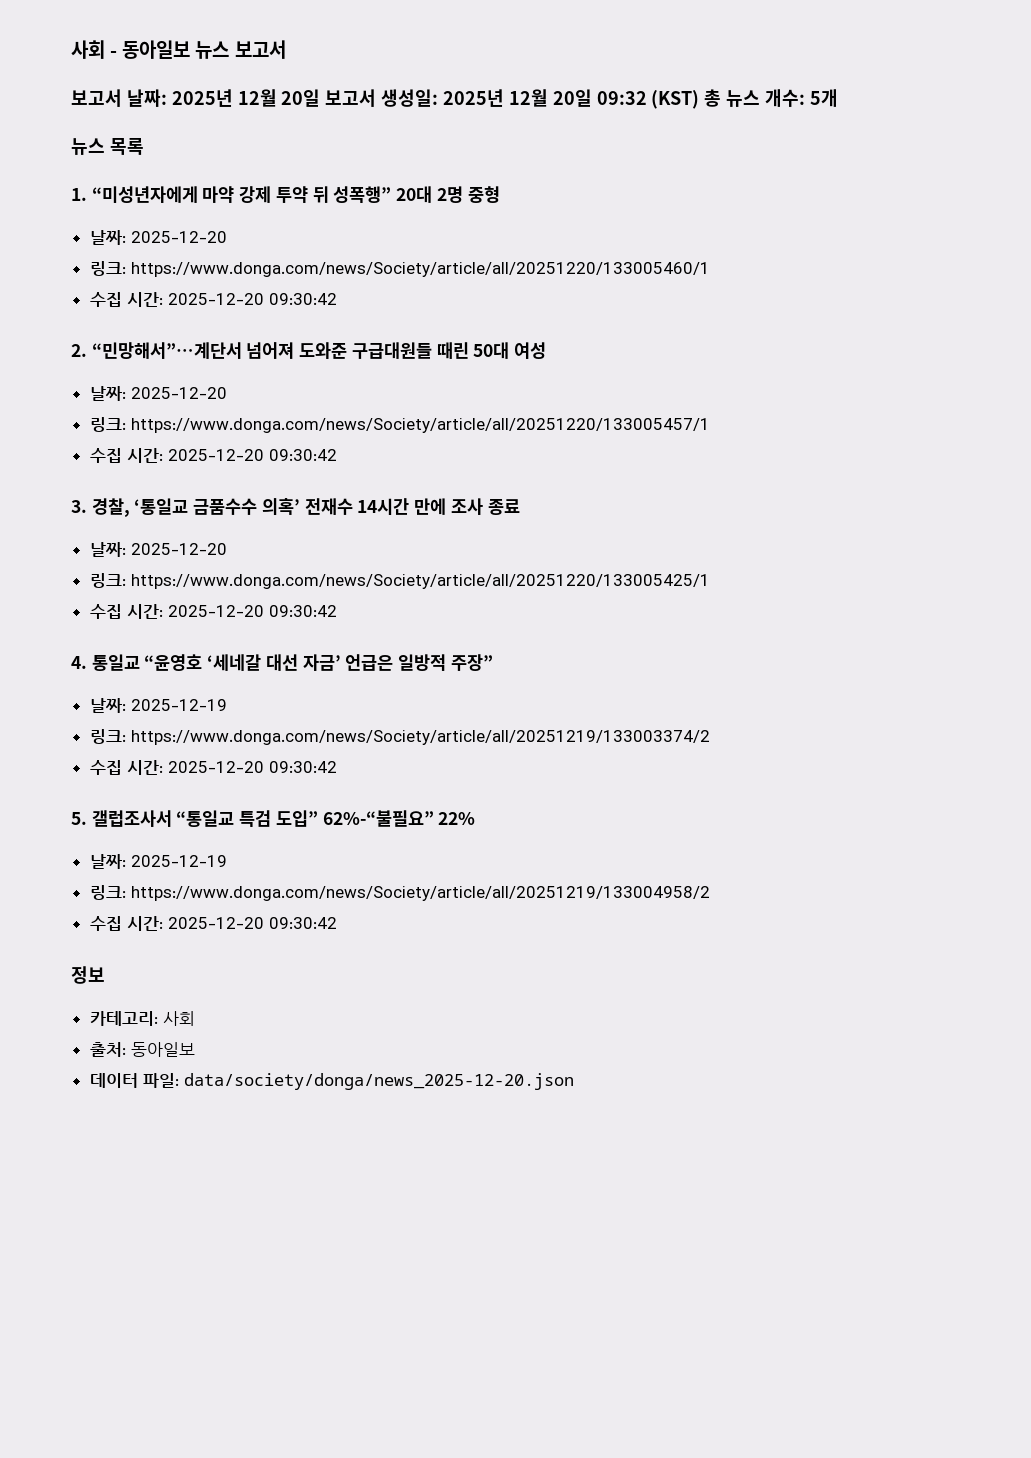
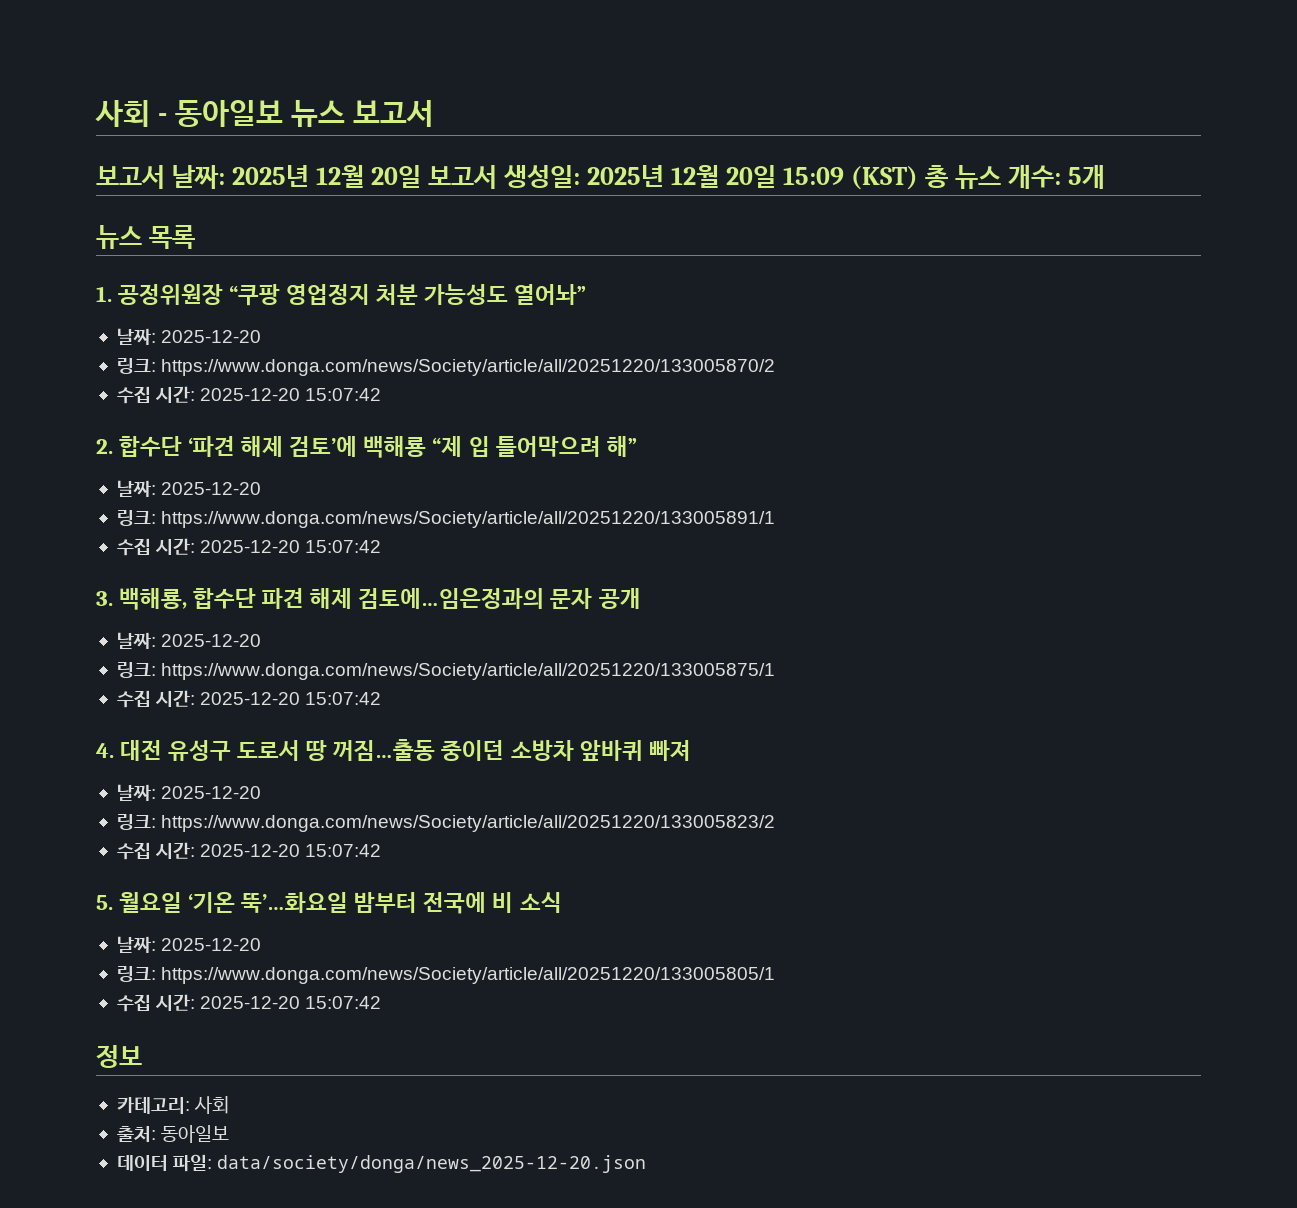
- 보고서 날짜: 2025년 12월 20일 보고서 생성일: 2025년 12월 20일 09:32 (KST) 총 뉴스 개수: 5개
+ 보고서 날짜: 2025년 12월 20일 보고서 생성일: 2025년 12월 20일 15:09 (KST) 총 뉴스 개수: 5개
- 1. “미성년자에게 마약 강제 투약 뒤 성폭행” 20대 2명 중형
+ 1. 공정위원장 “쿠팡 영업정지 처분 가능성도 열어놔”
  날짜: 2025-12-20
- 링크: https://www.donga.com/news/Society/article/all/20251220/133005460/1
- 수집 시간: 2025-12-20 09:30:42
+ 링크: https://www.donga.com/news/Society/article/all/20251220/133005870/2
+ 수집 시간: 2025-12-20 15:07:42
- 2. “민망해서”…계단서 넘어져 도와준 구급대원들 때린 50대 여성
+ 2. 합수단 ‘파견 해제 검토’에 백해룡 “제 입 틀어막으려 해”
  날짜: 2025-12-20
- 링크: https://www.donga.com/news/Society/article/all/20251220/133005457/1
- 수집 시간: 2025-12-20 09:30:42
+ 링크: https://www.donga.com/news/Society/article/all/20251220/133005891/1
+ 수집 시간: 2025-12-20 15:07:42
- 3. 경찰, ‘통일교 금품수수 의혹’ 전재수 14시간 만에 조사 종료
+ 3. 백해룡, 합수단 파견 해제 검토에…임은정과의 문자 공개
  날짜: 2025-12-20
- 링크: https://www.donga.com/news/Society/article/all/20251220/133005425/1
- 수집 시간: 2025-12-20 09:30:42
+ 링크: https://www.donga.com/news/Society/article/all/20251220/133005875/1
+ 수집 시간: 2025-12-20 15:07:42
- 4. 통일교 “윤영호 ‘세네갈 대선 자금’ 언급은 일방적 주장”
- 날짜: 2025-12-19
- 링크: https://www.donga.com/news/Society/article/all/20251219/133003374/2
- 수집 시간: 2025-12-20 09:30:42
+ 4. 대전 유성구 도로서 땅 꺼짐…출동 중이던 소방차 앞바퀴 빠져
+ 날짜: 2025-12-20
+ 링크: https://www.donga.com/news/Society/article/all/20251220/133005823/2
+ 수집 시간: 2025-12-20 15:07:42
- 5. 갤럽조사서 “통일교 특검 도입” 62%-“불필요” 22%
- 날짜: 2025-12-19
- 링크: https://www.donga.com/news/Society/article/all/20251219/133004958/2
- 수집 시간: 2025-12-20 09:30:42
+ 5. 월요일 ‘기온 뚝’…화요일 밤부터 전국에 비 소식
+ 날짜: 2025-12-20
+ 링크: https://www.donga.com/news/Society/article/all/20251220/133005805/1
+ 수집 시간: 2025-12-20 15:07:42

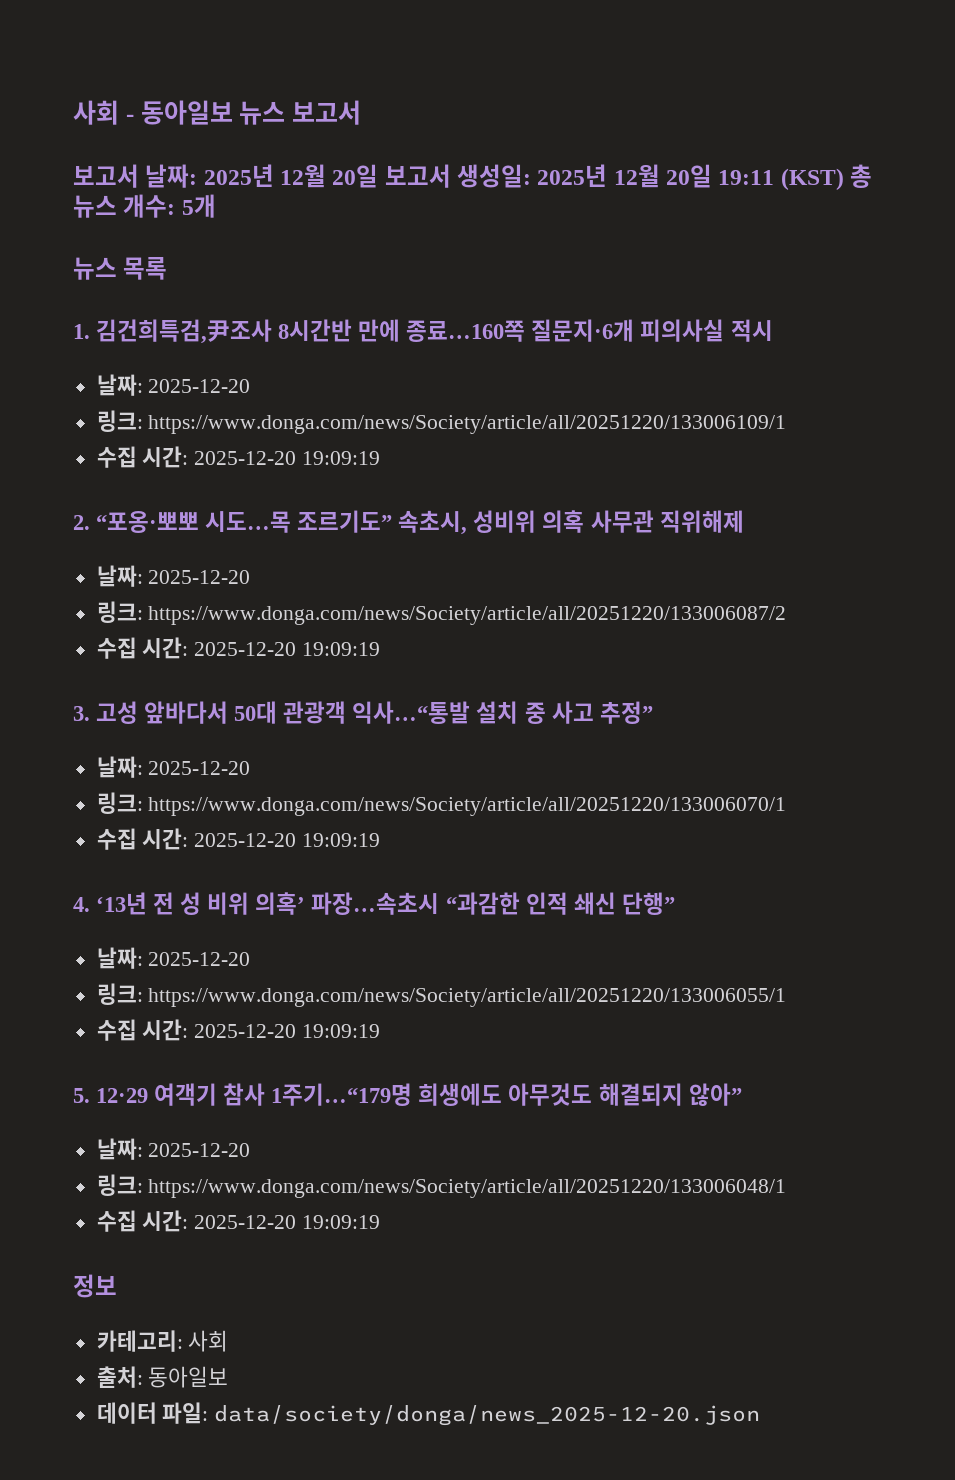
- 보고서 날짜: 2025년 12월 20일 보고서 생성일: 2025년 12월 20일 15:09 (KST) 총 뉴스 개수: 5개
+ 보고서 날짜: 2025년 12월 20일 보고서 생성일: 2025년 12월 20일 19:11 (KST) 총 뉴스 개수: 5개
- 1. 공정위원장 “쿠팡 영업정지 처분 가능성도 열어놔”
+ 1. 김건희특검,尹조사 8시간반 만에 종료…160쪽 질문지·6개 피의사실 적시
  날짜: 2025-12-20
- 링크: https://www.donga.com/news/Society/article/all/20251220/133005870/2
- 수집 시간: 2025-12-20 15:07:42
+ 링크: https://www.donga.com/news/Society/article/all/20251220/133006109/1
+ 수집 시간: 2025-12-20 19:09:19
- 2. 합수단 ‘파견 해제 검토’에 백해룡 “제 입 틀어막으려 해”
+ 2. “포옹·뽀뽀 시도…목 조르기도” 속초시, 성비위 의혹 사무관 직위해제
  날짜: 2025-12-20
- 링크: https://www.donga.com/news/Society/article/all/20251220/133005891/1
- 수집 시간: 2025-12-20 15:07:42
+ 링크: https://www.donga.com/news/Society/article/all/20251220/133006087/2
+ 수집 시간: 2025-12-20 19:09:19
- 3. 백해룡, 합수단 파견 해제 검토에…임은정과의 문자 공개
+ 3. 고성 앞바다서 50대 관광객 익사…“통발 설치 중 사고 추정”
  날짜: 2025-12-20
- 링크: https://www.donga.com/news/Society/article/all/20251220/133005875/1
- 수집 시간: 2025-12-20 15:07:42
+ 링크: https://www.donga.com/news/Society/article/all/20251220/133006070/1
+ 수집 시간: 2025-12-20 19:09:19
- 4. 대전 유성구 도로서 땅 꺼짐…출동 중이던 소방차 앞바퀴 빠져
+ 4. ‘13년 전 성 비위 의혹’ 파장…속초시 “과감한 인적 쇄신 단행”
  날짜: 2025-12-20
- 링크: https://www.donga.com/news/Society/article/all/20251220/133005823/2
- 수집 시간: 2025-12-20 15:07:42
+ 링크: https://www.donga.com/news/Society/article/all/20251220/133006055/1
+ 수집 시간: 2025-12-20 19:09:19
- 5. 월요일 ‘기온 뚝’…화요일 밤부터 전국에 비 소식
+ 5. 12·29 여객기 참사 1주기…“179명 희생에도 아무것도 해결되지 않아”
  날짜: 2025-12-20
- 링크: https://www.donga.com/news/Society/article/all/20251220/133005805/1
- 수집 시간: 2025-12-20 15:07:42
+ 링크: https://www.donga.com/news/Society/article/all/20251220/133006048/1
+ 수집 시간: 2025-12-20 19:09:19

